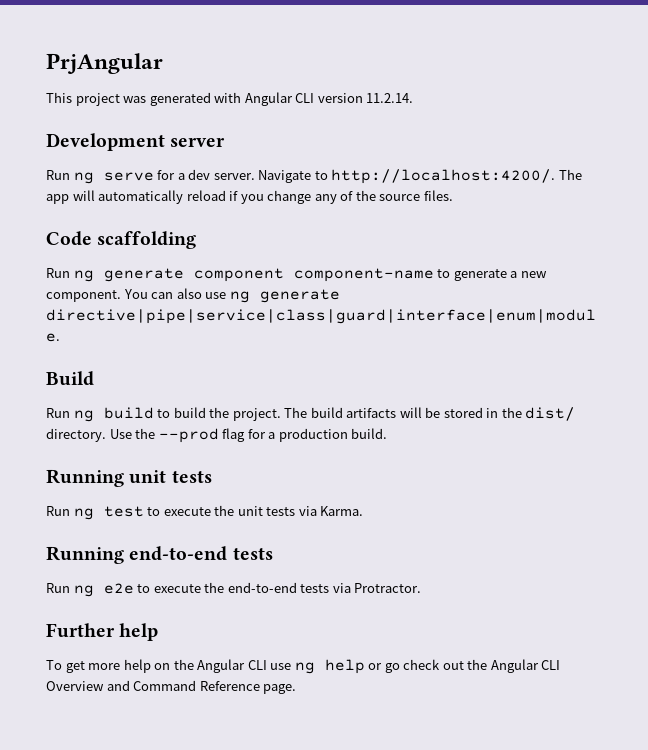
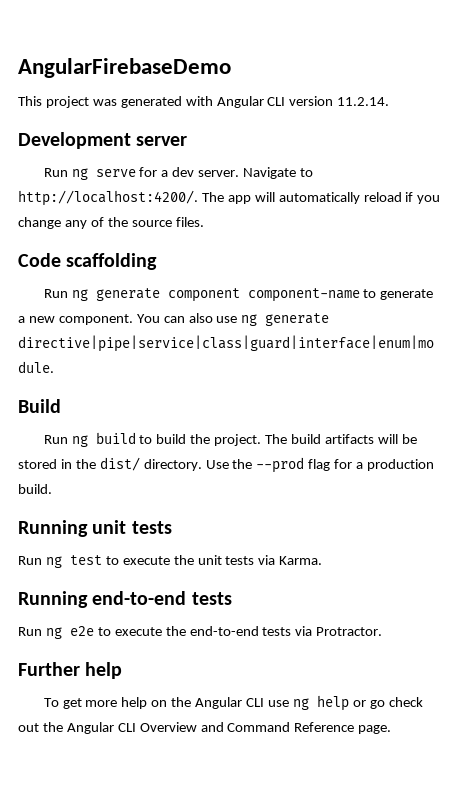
- PrjAngular
+ AngularFirebaseDemo

